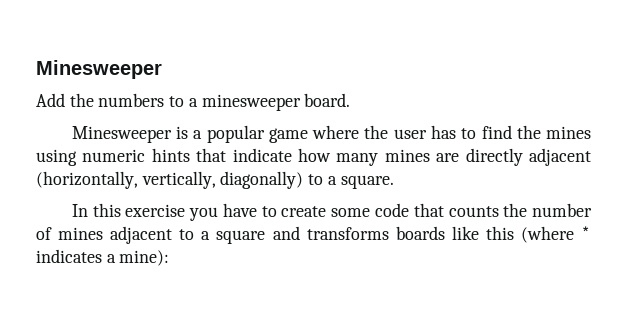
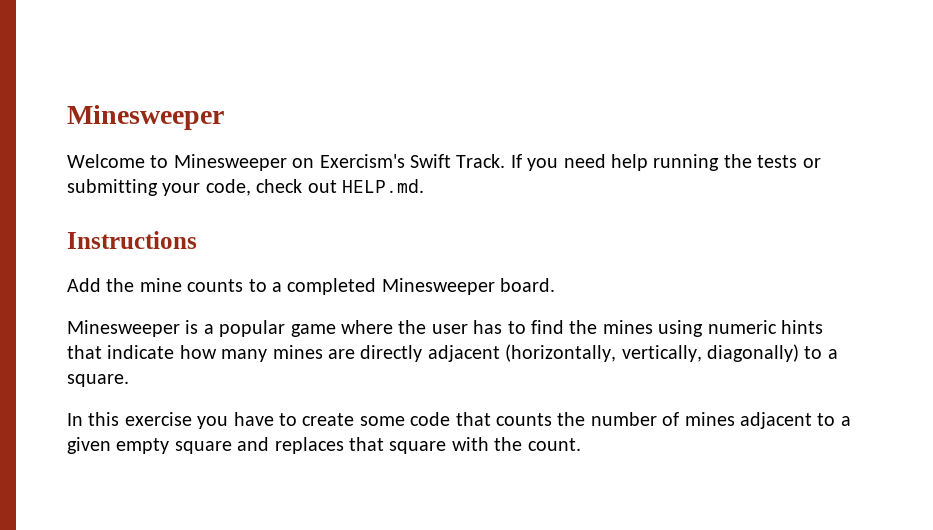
- Add the numbers to a minesweeper board.
+ Welcome to Minesweeper on Exercism's Swift Track. If you need help running the tests or submitting your code, check out HELP.md.
+ Instructions
+ Add the mine counts to a completed Minesweeper board.
- In this exercise you have to create some code that counts the number of mines adjacent to a square and transforms boards like this (where * indicates a mine):
+ In this exercise you have to create some code that counts the number of mines adjacent to a given empty square and replaces that square with the count.

